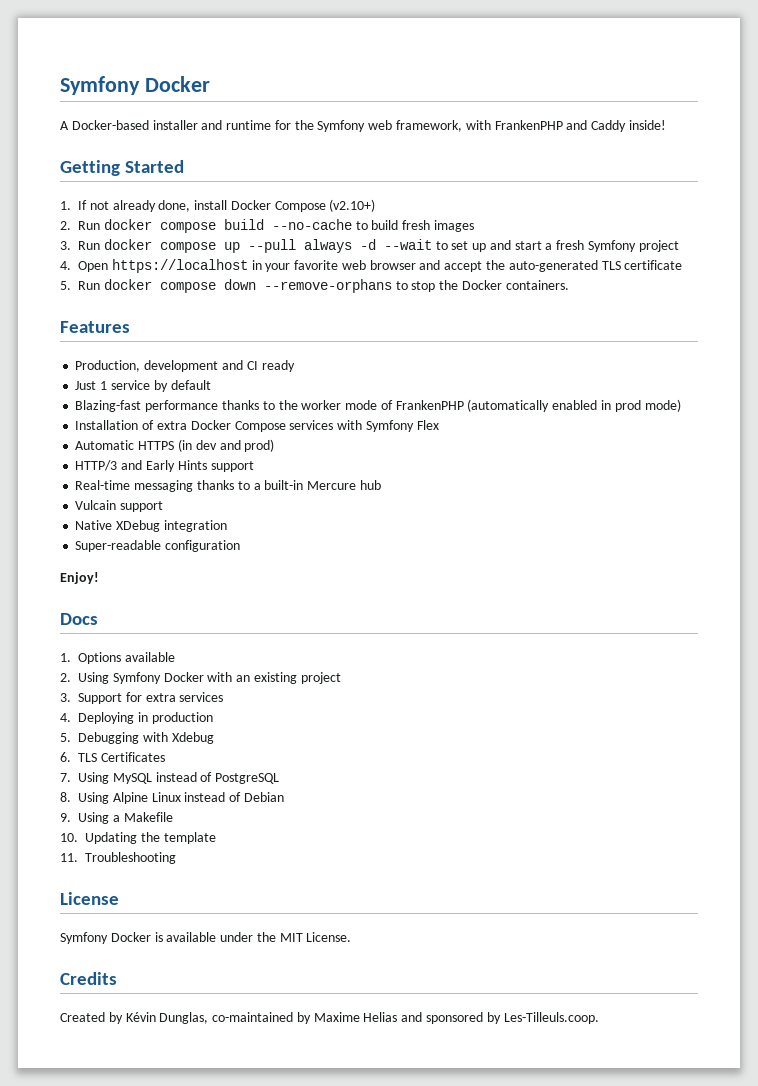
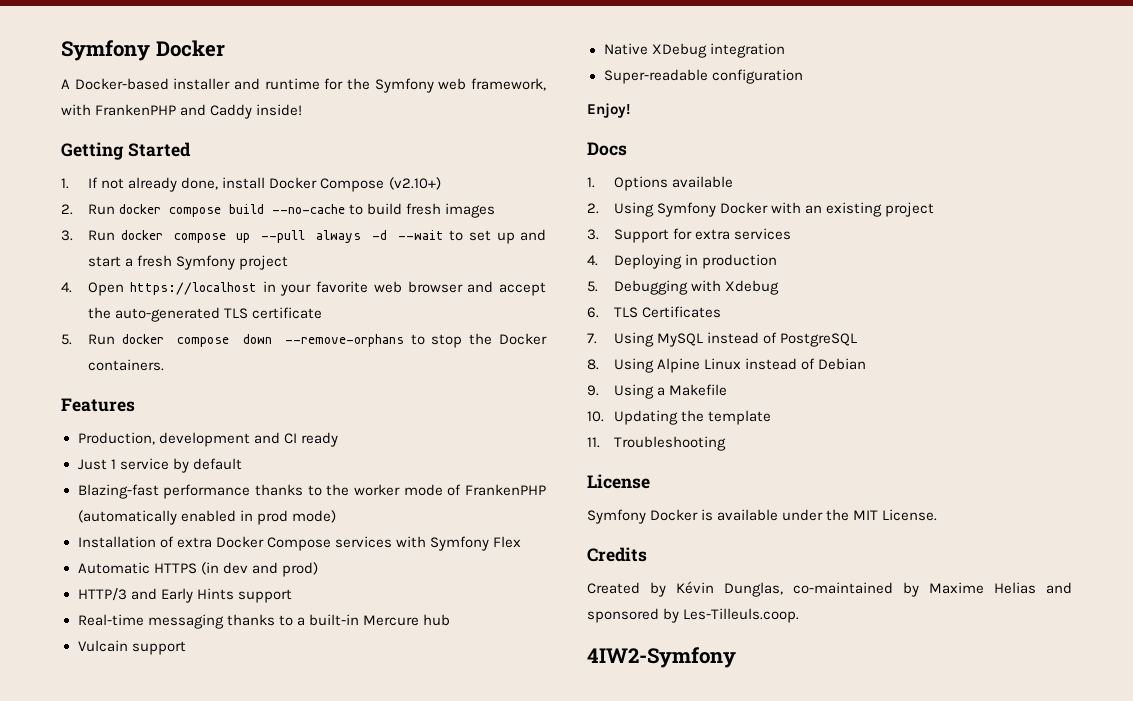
+ 4IW2-Symfony

